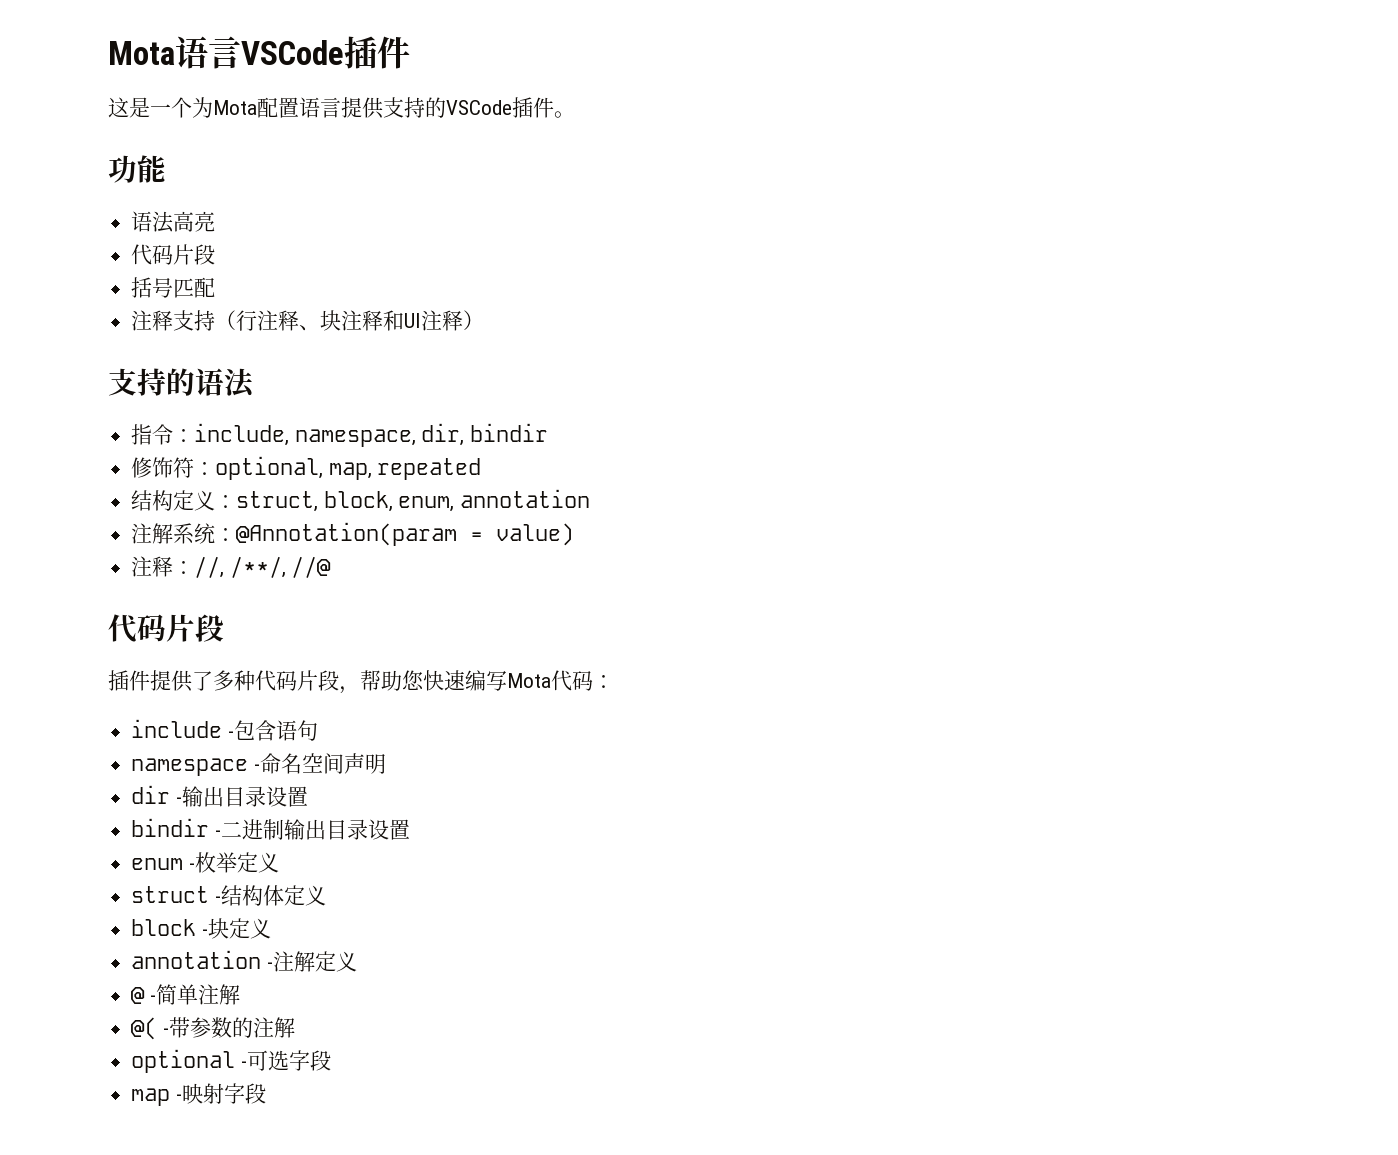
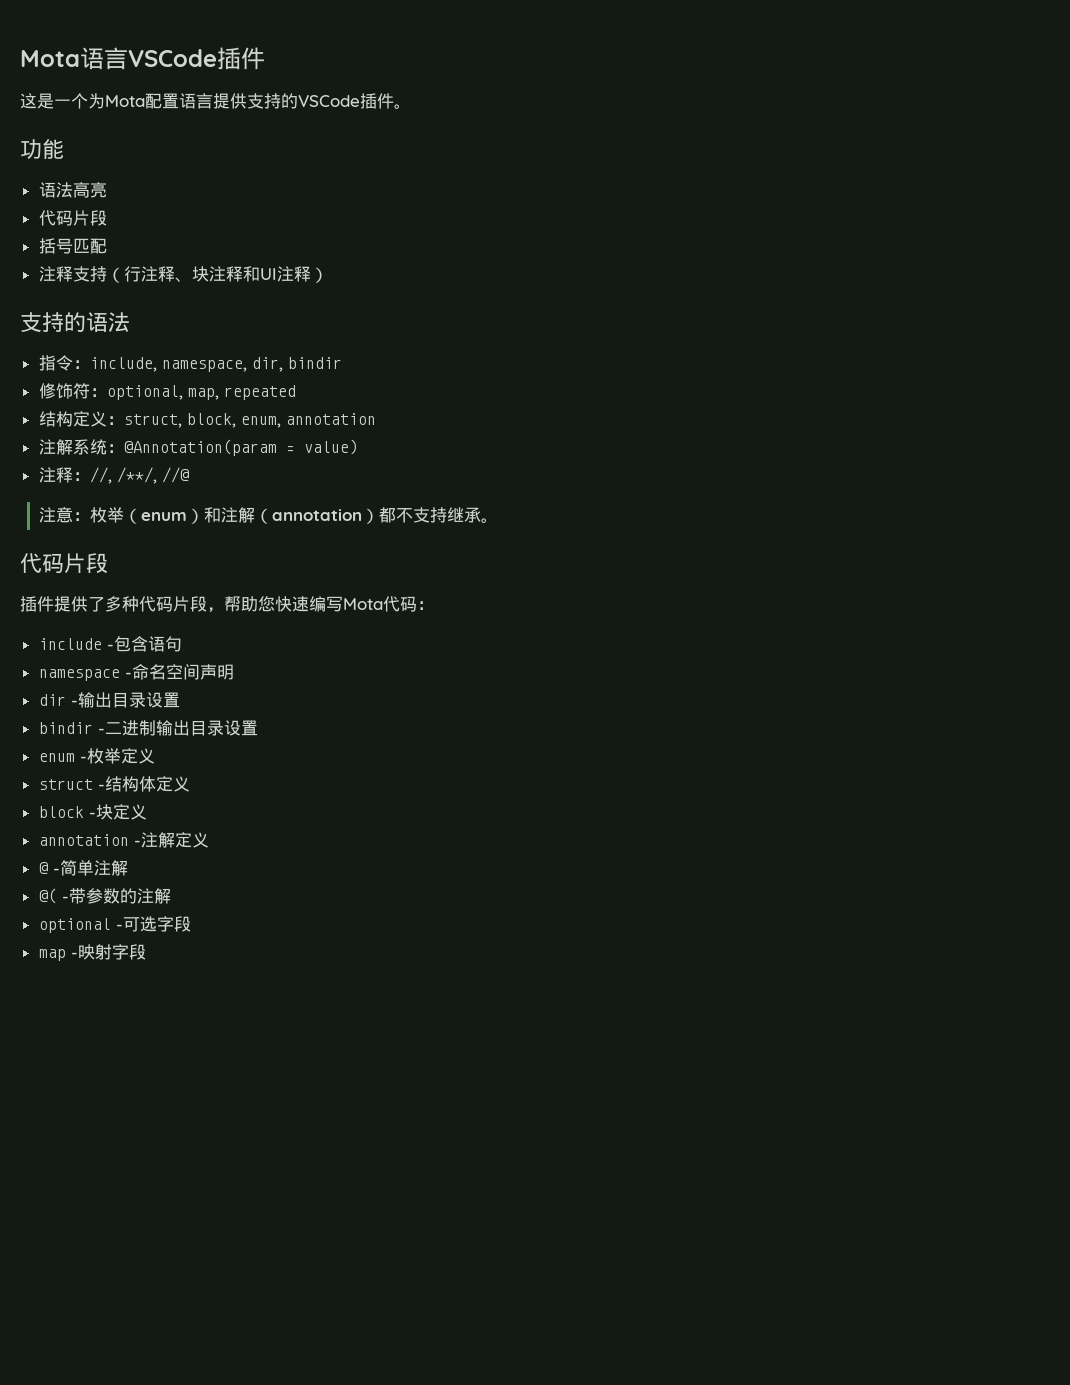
+ 注意：枚举（enum）和注解（annotation）都不支持继承。

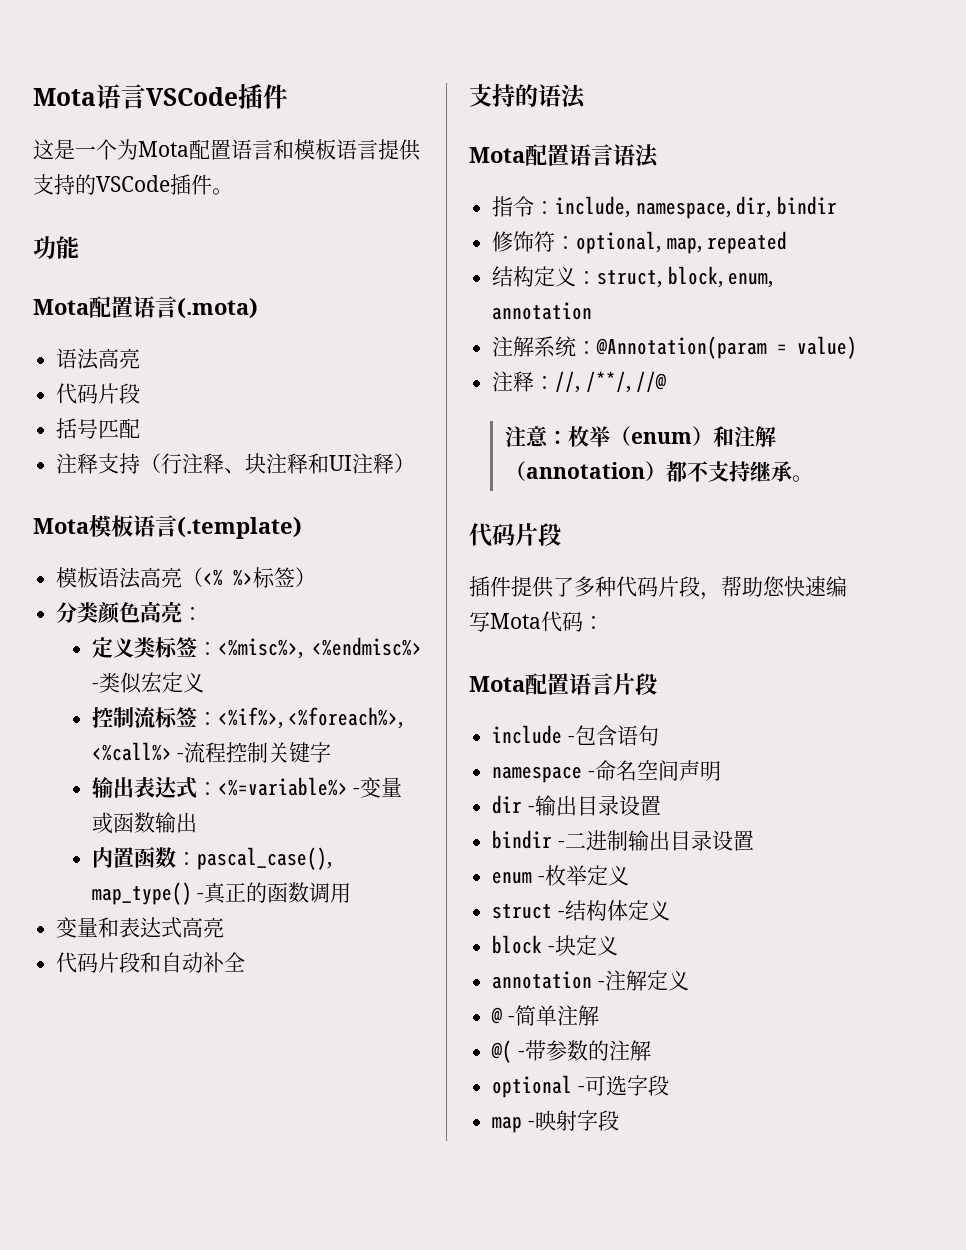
- 这是一个为Mota配置语言提供支持的VSCode插件。
+ 这是一个为Mota配置语言和模板语言提供支持的VSCode插件。
+ Mota配置语言(.mota)
+ Mota模板语言(.template)
+ 模板语法高亮（<% %>标签）
+ 分类颜色高亮：
+ 定义类标签：<%misc%>, <%endmisc%> -类似宏定义
+ 控制流标签：<%if%>, <%foreach%>, <%call%> -流程控制关键字
+ 输出表达式：<%=variable%> -变量或函数输出
+ 内置函数：pascal_case(), map_type() -真正的函数调用
+ 变量和表达式高亮
+ 代码片段和自动补全
+ Mota配置语言语法
+ Mota配置语言片段

